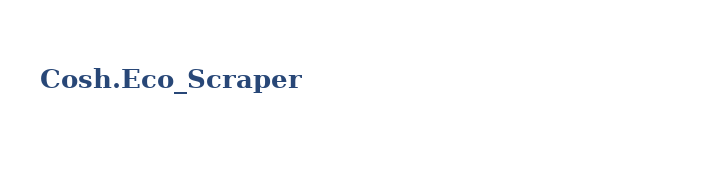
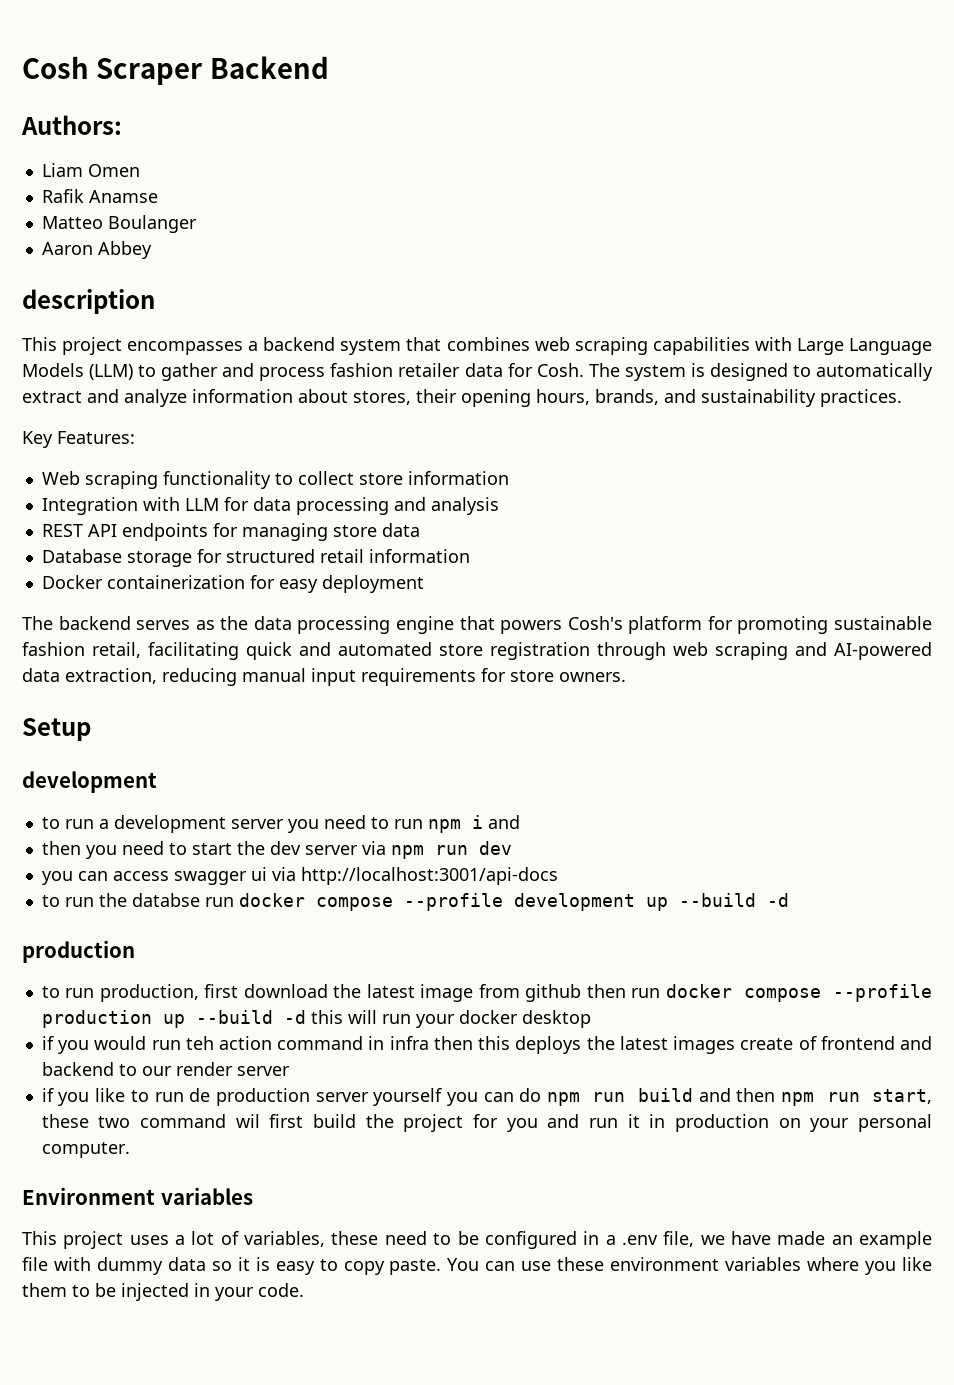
- Cosh.Eco_Scraper
+ Cosh Scraper Backend
+ Authors:
+ Liam Omen
+ Rafik Anamse
+ Matteo Boulanger
+ Aaron Abbey
+ description
+ This project encompasses a backend system that combines web scraping capabilities with Large Language Models (LLM) to gather and process fashion retailer data for Cosh. The system is designed to automatically extract and analyze information about stores, their opening hours, brands, and sustainability practices.
+ Key Features:
+ Web scraping functionality to collect store information
+ Integration with LLM for data processing and analysis
+ REST API endpoints for managing store data
+ Database storage for structured retail information
+ Docker containerization for easy deployment
+ The backend serves as the data processing engine that powers Cosh's platform for promoting sustainable fashion retail, facilitating quick and automated store registration through web scraping and AI-powered data extraction, reducing manual input requirements for store owners.
+ Setup
+ development
+ to run a development server you need to run npm i and
+ then you need to start the dev server via npm run dev
+ you can access swagger ui via http://localhost:3001/api-docs
+ to run the databse run docker compose --profile development up --build -d
+ production
+ to run production, first download the latest image from github then run docker compose --profile production up --build -d this will run your docker desktop
+ if you would run teh action command in infra then this deploys the latest images create of frontend and backend to our render server
+ if you like to run de production server yourself you can do npm run build and then npm run start, these two command wil first build the project for you and run it in production on your personal computer.
+ Environment variables
+ This project uses a lot of variables, these need to be configured in a .env file, we have made an example file with dummy data so it is easy to copy paste. You can use these environment variables where you like them to be injected in your code.

